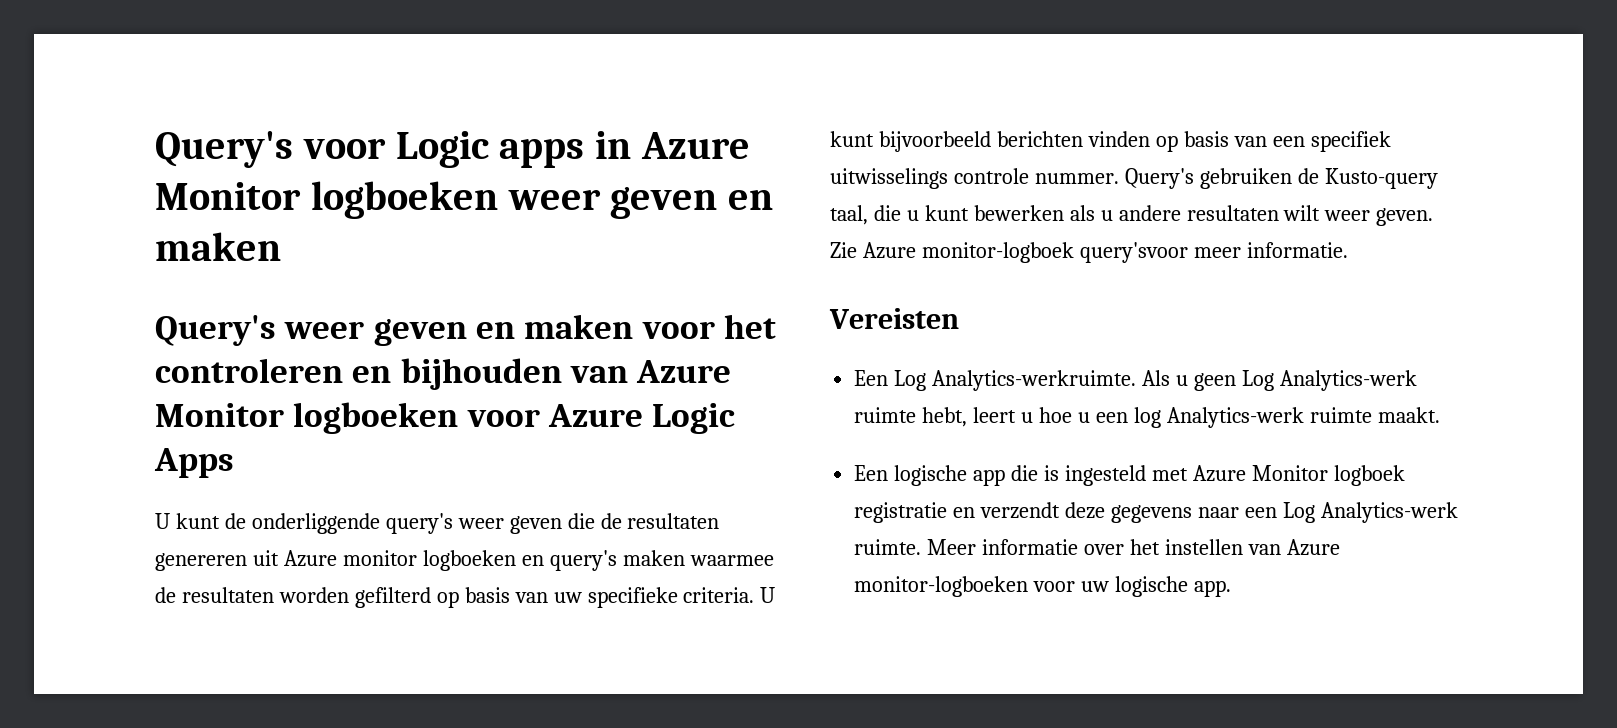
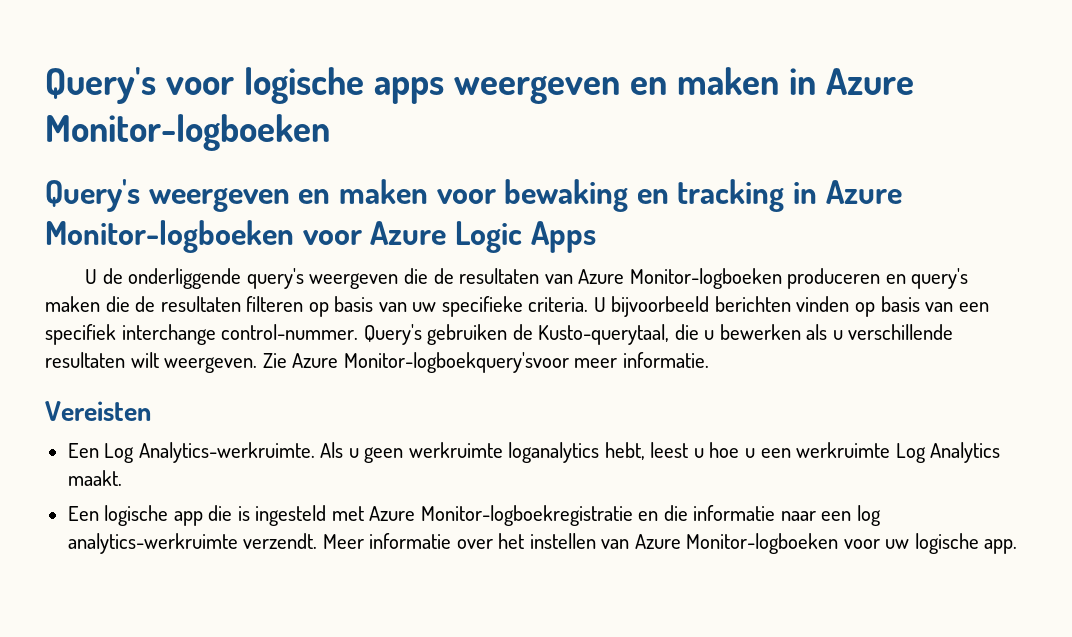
- Query's voor Logic apps in Azure Monitor logboeken weer geven en maken
- Query's weer geven en maken voor het controleren en bijhouden van Azure Monitor logboeken voor Azure Logic Apps
+ Query's voor logische apps weergeven en maken in Azure Monitor-logboeken
+ Query's weergeven en maken voor bewaking en tracking in Azure Monitor-logboeken voor Azure Logic Apps
- U kunt de onderliggende query's weer geven die de resultaten genereren uit Azure monitor logboeken en query's maken waarmee de resultaten worden gefilterd op basis van uw specifieke criteria.
+ U de onderliggende query's weergeven die de resultaten van Azure Monitor-logboeken produceren en query's maken die de resultaten filteren op basis van uw specifieke criteria.
- U kunt bijvoorbeeld berichten vinden op basis van een specifiek uitwisselings controle nummer.
+ U bijvoorbeeld berichten vinden op basis van een specifiek interchange control-nummer.
- Query's gebruiken de Kusto-query taal, die u kunt bewerken als u andere resultaten wilt weer geven. Zie Azure monitor-logboek query'svoor meer informatie.
+ Query's gebruiken de Kusto-querytaal, die u bewerken als u verschillende resultaten wilt weergeven. Zie Azure Monitor-logboekquery'svoor meer informatie.
- Als u geen Log Analytics-werk ruimte hebt, leert u hoe u een log Analytics-werk ruimte maakt.
+ Als u geen werkruimte loganalytics hebt, leest u hoe u een werkruimte Log Analytics maakt.
- Een logische app die is ingesteld met Azure Monitor logboek registratie en verzendt deze gegevens naar een Log Analytics-werk ruimte.
+ Een logische app die is ingesteld met Azure Monitor-logboekregistratie en die informatie naar een log analytics-werkruimte verzendt.
- Meer informatie over het instellen van Azure monitor-logboeken voor uw logische app.
+ Meer informatie over het instellen van Azure Monitor-logboeken voor uw logische app.

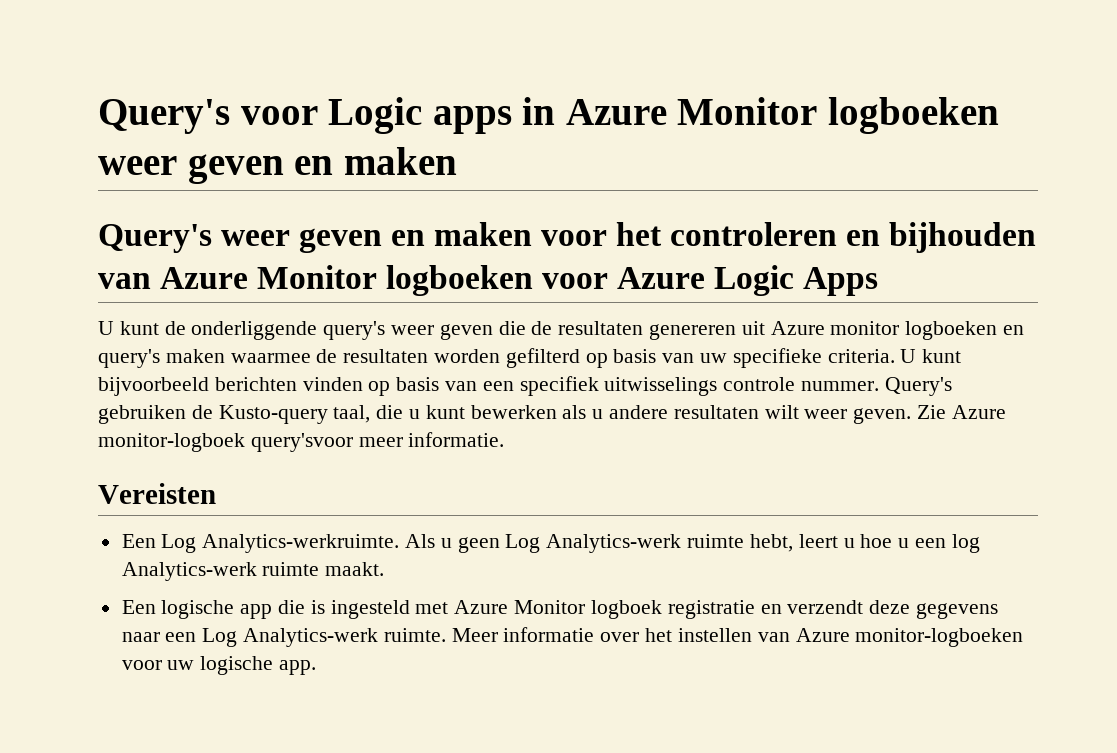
- Query's voor logische apps weergeven en maken in Azure Monitor-logboeken
- Query's weergeven en maken voor bewaking en tracking in Azure Monitor-logboeken voor Azure Logic Apps
+ Query's voor Logic apps in Azure Monitor logboeken weer geven en maken
+ Query's weer geven en maken voor het controleren en bijhouden van Azure Monitor logboeken voor Azure Logic Apps
- U de onderliggende query's weergeven die de resultaten van Azure Monitor-logboeken produceren en query's maken die de resultaten filteren op basis van uw specifieke criteria.
+ U kunt de onderliggende query's weer geven die de resultaten genereren uit Azure monitor logboeken en query's maken waarmee de resultaten worden gefilterd op basis van uw specifieke criteria.
- U bijvoorbeeld berichten vinden op basis van een specifiek interchange control-nummer.
+ U kunt bijvoorbeeld berichten vinden op basis van een specifiek uitwisselings controle nummer.
- Query's gebruiken de Kusto-querytaal, die u bewerken als u verschillende resultaten wilt weergeven. Zie Azure Monitor-logboekquery'svoor meer informatie.
+ Query's gebruiken de Kusto-query taal, die u kunt bewerken als u andere resultaten wilt weer geven. Zie Azure monitor-logboek query'svoor meer informatie.
- Als u geen werkruimte loganalytics hebt, leest u hoe u een werkruimte Log Analytics maakt.
+ Als u geen Log Analytics-werk ruimte hebt, leert u hoe u een log Analytics-werk ruimte maakt.
- Een logische app die is ingesteld met Azure Monitor-logboekregistratie en die informatie naar een log analytics-werkruimte verzendt.
+ Een logische app die is ingesteld met Azure Monitor logboek registratie en verzendt deze gegevens naar een Log Analytics-werk ruimte.
- Meer informatie over het instellen van Azure Monitor-logboeken voor uw logische app.
+ Meer informatie over het instellen van Azure monitor-logboeken voor uw logische app.

